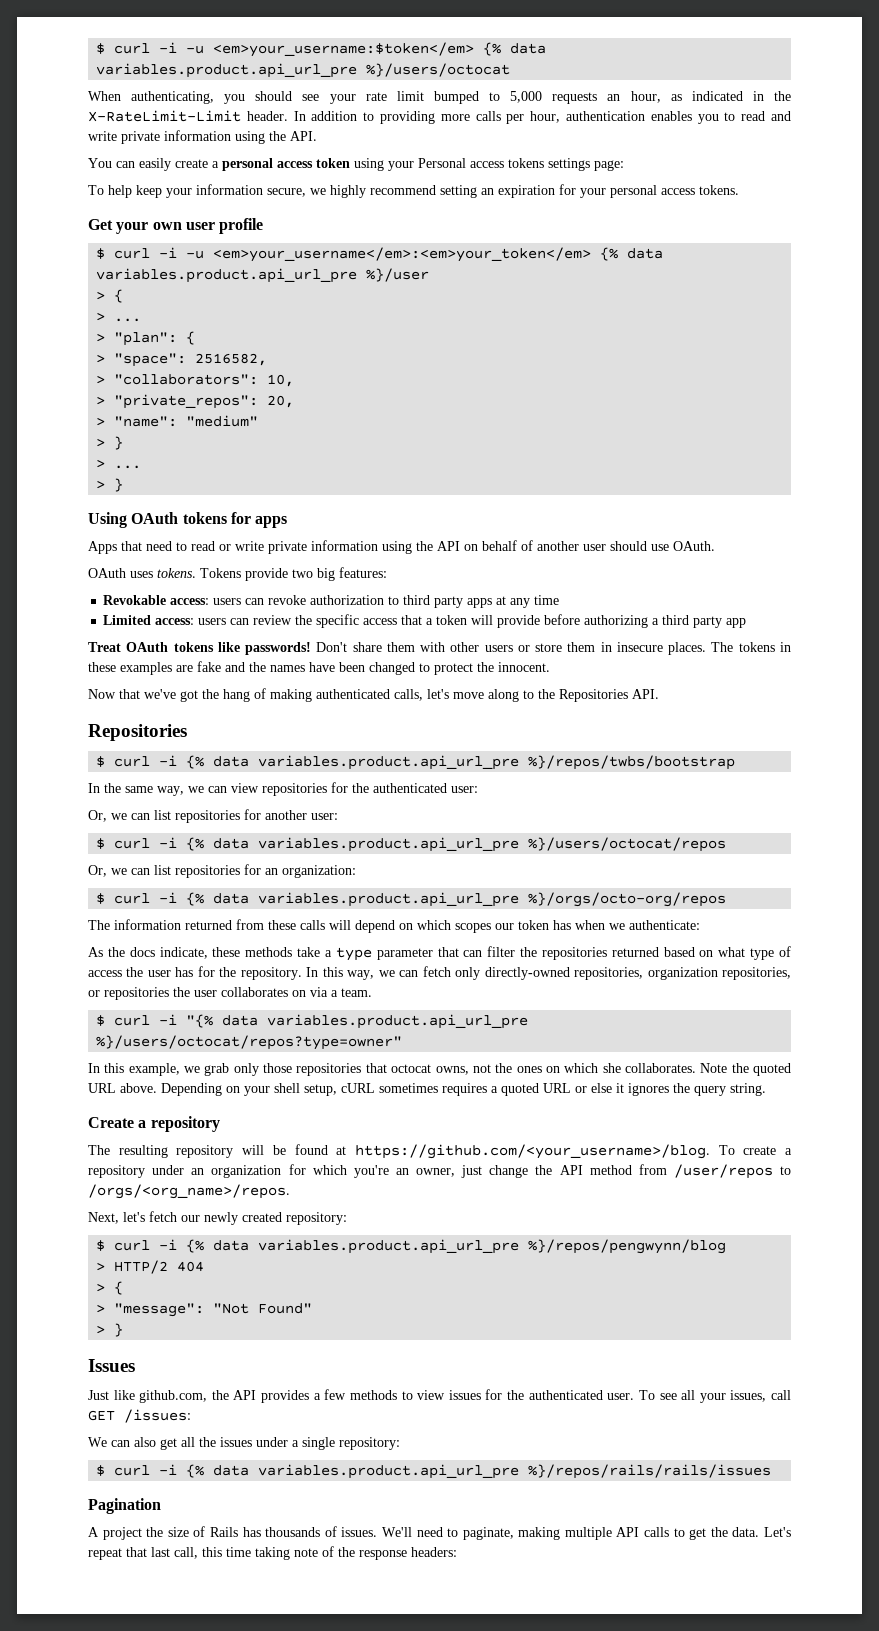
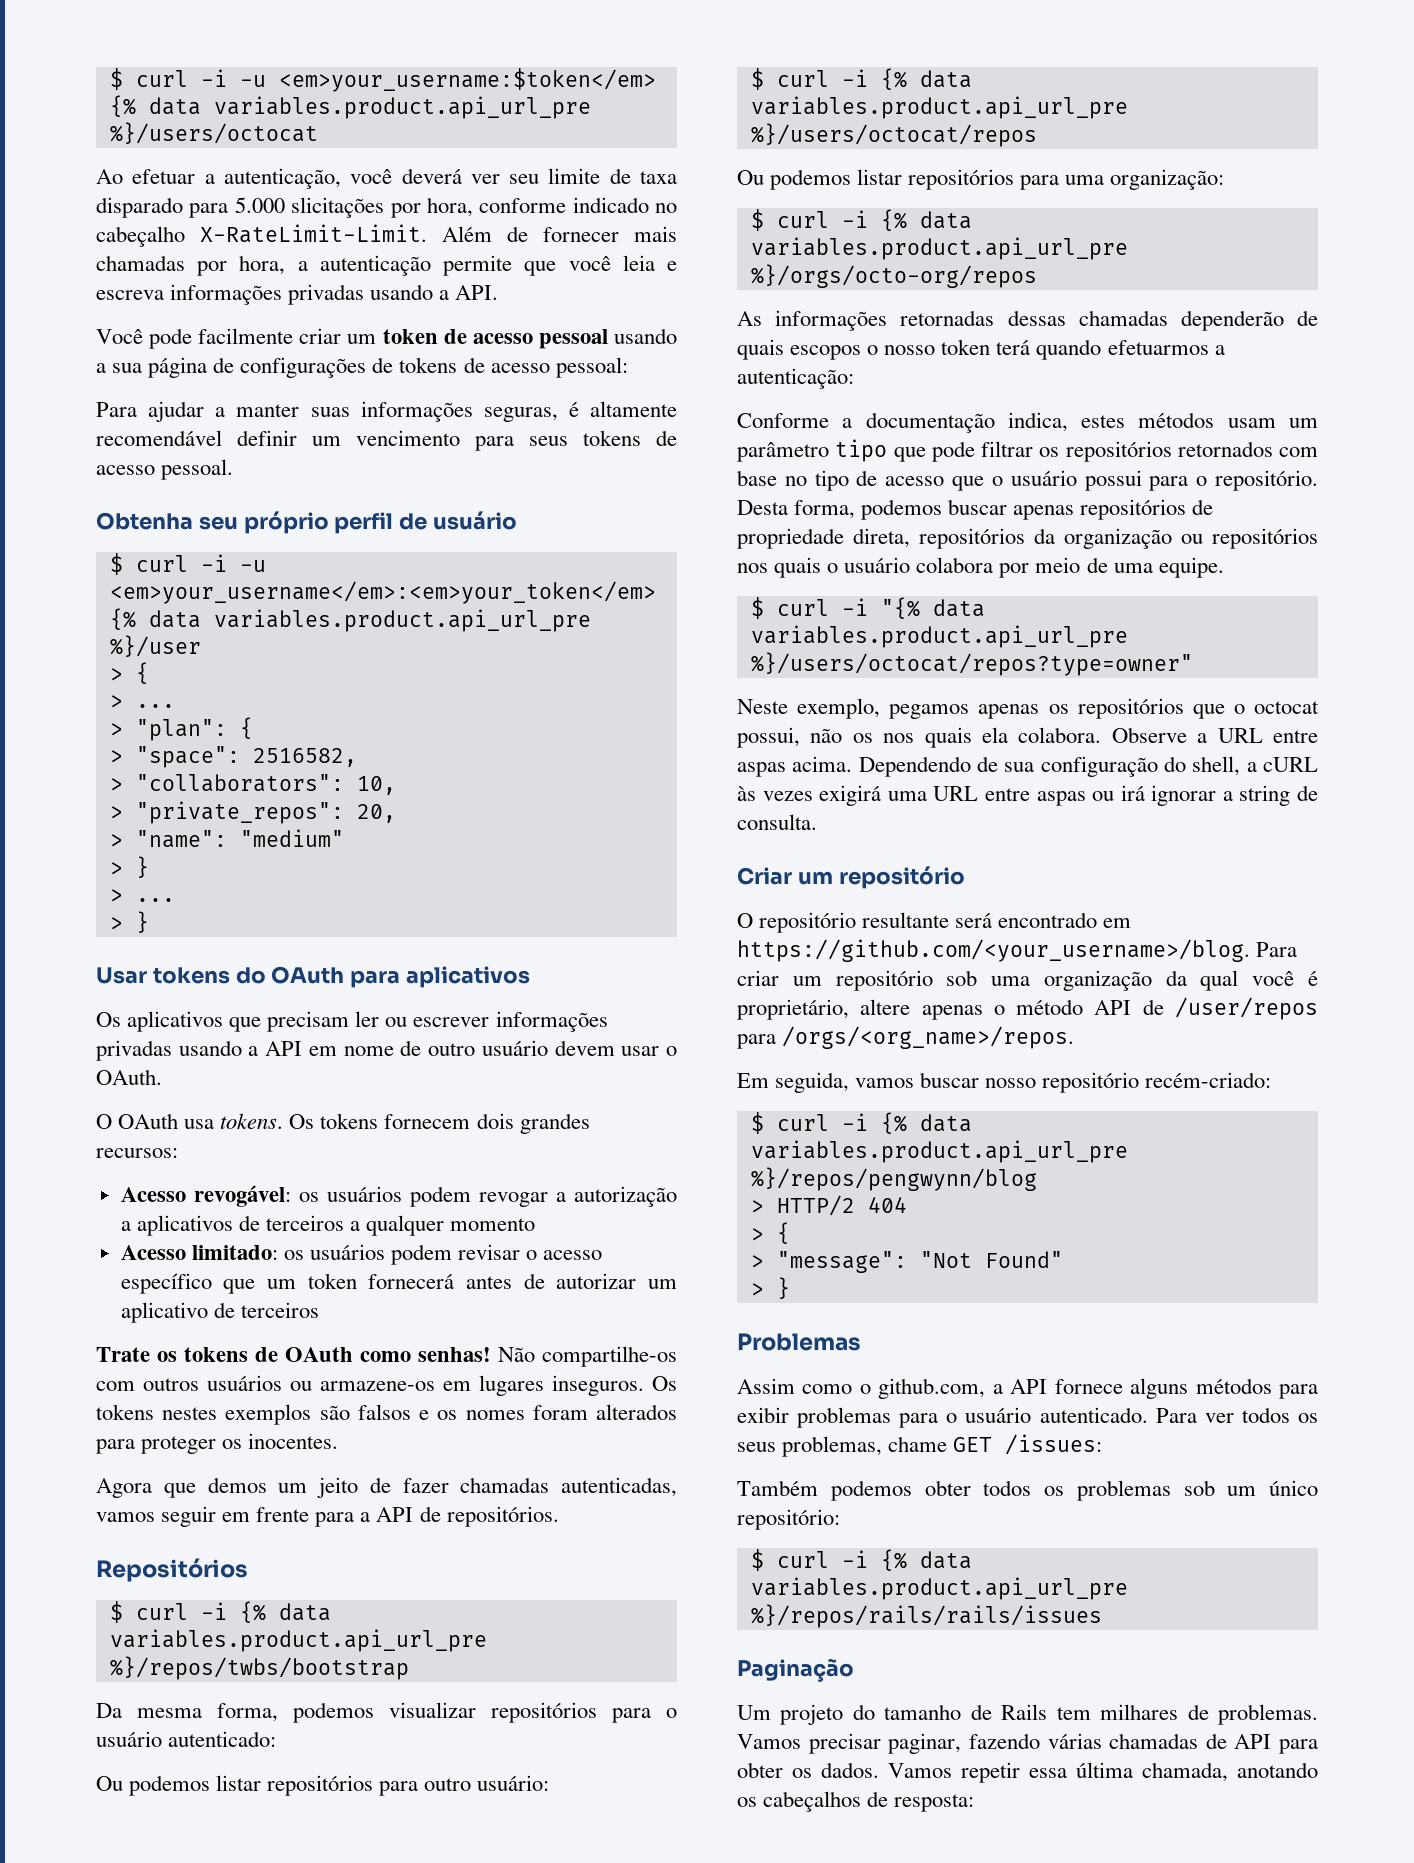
- When authenticating, you should see your rate limit bumped to 5,000 requests an hour, as indicated in the X-RateLimit-Limit header. In addition to providing more calls per hour, authentication enables you to read and write private information using the API.
- You can easily create a personal access token using your Personal access tokens settings page:
- To help keep your information secure, we highly recommend setting an expiration for your personal access tokens.
- Get your own user profile
+ Ao efetuar a autenticação, você deverá ver seu limite de taxa disparado para 5.000 slicitações por hora, conforme indicado no cabeçalho X-RateLimit-Limit. Além de fornecer mais chamadas por hora, a autenticação permite que você leia e escreva informações privadas usando a API.
+ Você pode facilmente criar um token de acesso pessoal usando a sua página de configurações de tokens de acesso pessoal:
+ Para ajudar a manter suas informações seguras, é altamente recomendável definir um vencimento para seus tokens de acesso pessoal.
+ Obtenha seu próprio perfil de usuário
- Using OAuth tokens for apps
- Apps that need to read or write private information using the API on behalf of another user should use OAuth.
- OAuth uses tokens. Tokens provide two big features:
- Revokable access: users can revoke authorization to third party apps at any time
- Limited access: users can review the specific access that a token will provide before authorizing a third party app
- Treat OAuth tokens like passwords! Don't share them with other users or store them in insecure places. The tokens in these examples are fake and the names have been changed to protect the innocent.
- Now that we've got the hang of making authenticated calls, let's move along to the Repositories API.
- Repositories
+ Usar tokens do OAuth para aplicativos
+ Os aplicativos que precisam ler ou escrever informações privadas usando a API em nome de outro usuário devem usar o OAuth.
+ O OAuth usa tokens. Os tokens fornecem dois grandes recursos:
+ Acesso revogável: os usuários podem revogar a autorização a aplicativos de terceiros a qualquer momento
+ Acesso limitado: os usuários podem revisar o acesso específico que um token fornecerá antes de autorizar um aplicativo de terceiros
+ Trate os tokens de OAuth como senhas! Não compartilhe-os com outros usuários ou armazene-os em lugares inseguros. Os tokens nestes exemplos são falsos e os nomes foram alterados para proteger os inocentes.
+ Agora que demos um jeito de fazer chamadas autenticadas, vamos seguir em frente para a API de repositórios.
+ Repositórios
- In the same way, we can view repositories for the authenticated user:
- Or, we can list repositories for another user:
+ Da mesma forma, podemos visualizar repositórios para o usuário autenticado:
+ Ou podemos listar repositórios para outro usuário:
- Or, we can list repositories for an organization:
+ Ou podemos listar repositórios para uma organização:
- The information returned from these calls will depend on which scopes our token has when we authenticate:
- As the docs indicate, these methods take a type parameter that can filter the repositories returned based on what type of access the user has for the repository. In this way, we can fetch only directly-owned repositories, organization repositories, or repositories the user collaborates on via a team.
+ As informações retornadas dessas chamadas dependerão de quais escopos o nosso token terá quando efetuarmos a autenticação:
+ Conforme a documentação indica, estes métodos usam um parâmetro tipo que pode filtrar os repositórios retornados com base no tipo de acesso que o usuário possui para o repositório. Desta forma, podemos buscar apenas repositórios de propriedade direta, repositórios da organização ou repositórios nos quais o usuário colabora por meio de uma equipe.
- In this example, we grab only those repositories that octocat owns, not the ones on which she collaborates. Note the quoted URL above. Depending on your shell setup, cURL sometimes requires a quoted URL or else it ignores the query string.
- Create a repository
- The resulting repository will be found at https://github.com/<your_username>/blog. To create a repository under an organization for which you're an owner, just change the API method from /user/repos to /orgs/<org_name>/repos.
- Next, let's fetch our newly created repository:
+ Neste exemplo, pegamos apenas os repositórios que o octocat possui, não os nos quais ela colabora. Observe a URL entre aspas acima. Dependendo de sua configuração do shell, a cURL às vezes exigirá uma URL entre aspas ou irá ignorar a string de consulta.
+ Criar um repositório
+ O repositório resultante será encontrado em https://github.com/<your_username>/blog. Para criar um repositório sob uma organização da qual você é proprietário, altere apenas o método API de /user/repos para /orgs/<org_name>/repos.
+ Em seguida, vamos buscar nosso repositório recém-criado:
- Issues
- Just like github.com, the API provides a few methods to view issues for the authenticated user. To see all your issues, call GET /issues:
- We can also get all the issues under a single repository:
+ Problemas
+ Assim como o github.com, a API fornece alguns métodos para exibir problemas para o usuário autenticado. Para ver todos os seus problemas, chame GET /issues:
+ Também podemos obter todos os problemas sob um único repositório:
- Pagination
- A project the size of Rails has thousands of issues. We'll need to paginate, making multiple API calls to get the data. Let's repeat that last call, this time taking note of the response headers:
+ Paginação
+ Um projeto do tamanho de Rails tem milhares de problemas. Vamos precisar paginar, fazendo várias chamadas de API para obter os dados. Vamos repetir essa última chamada, anotando os cabeçalhos de resposta:

